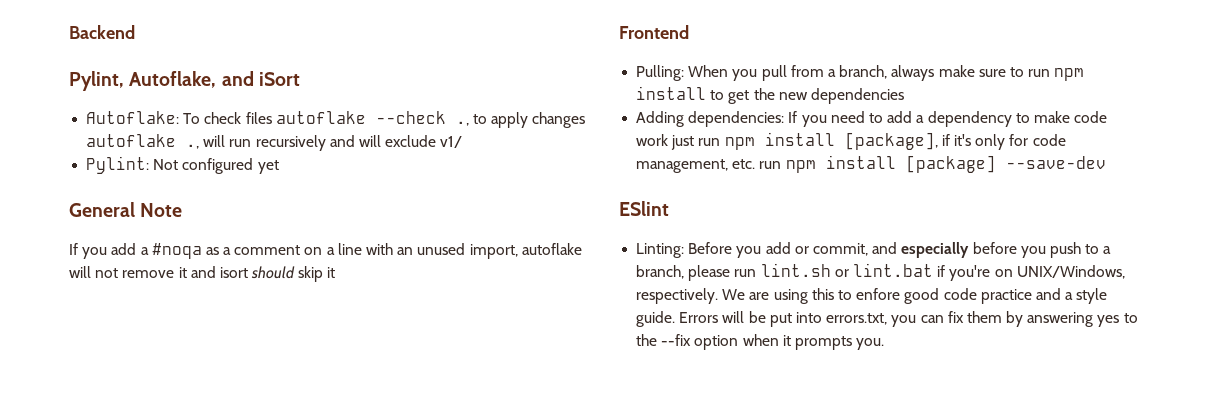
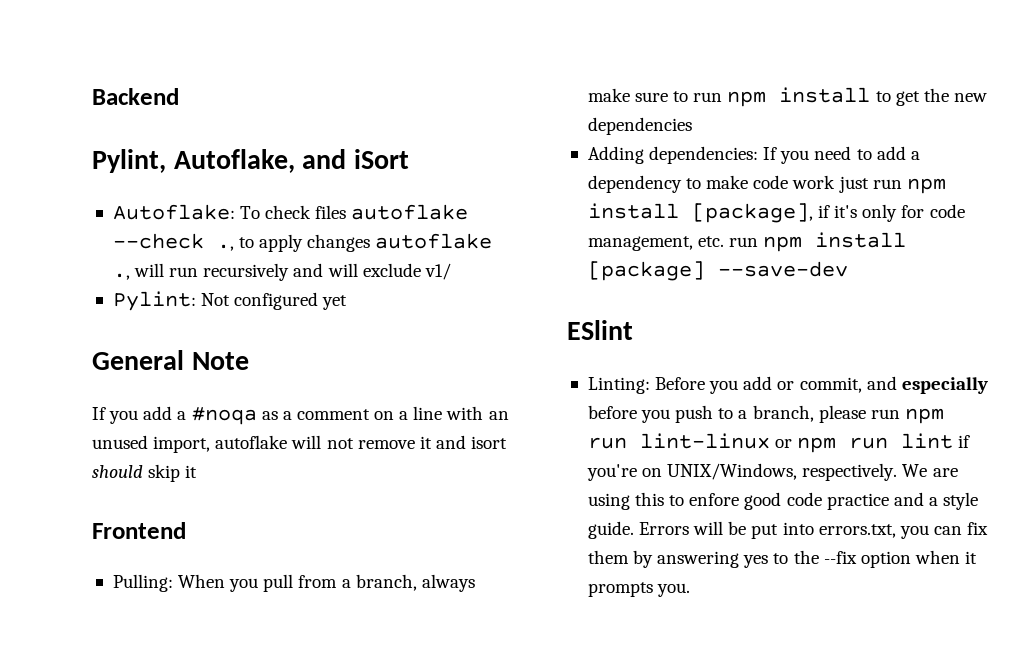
- Linting: Before you add or commit, and especially before you push to a branch, please run lint.sh or lint.bat if you're on UNIX/Windows, respectively.
+ Linting: Before you add or commit, and especially before you push to a branch, please run npm run lint-linux or npm run lint if you're on UNIX/Windows, respectively.

